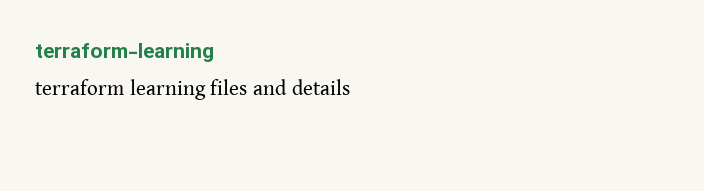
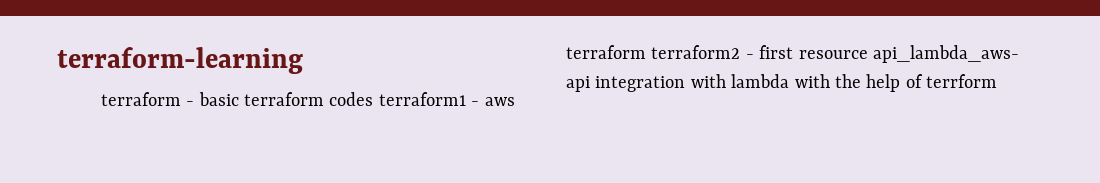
- terraform learning files and details
+ terraform - basic terraform codes terraform1 - aws terraform terraform2 - first resource api_lambda_aws- api integration with lambda with the help of terrform

